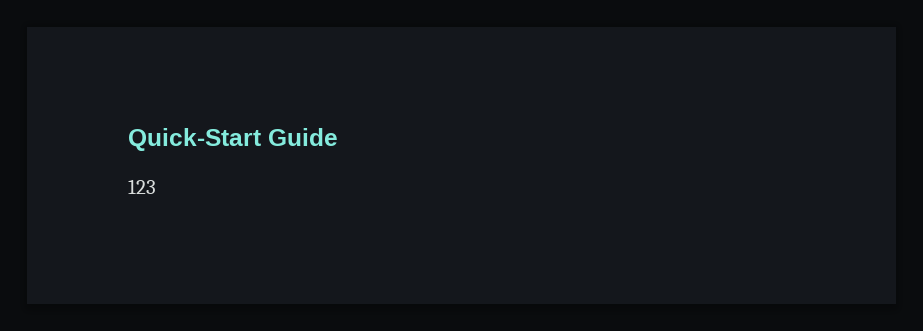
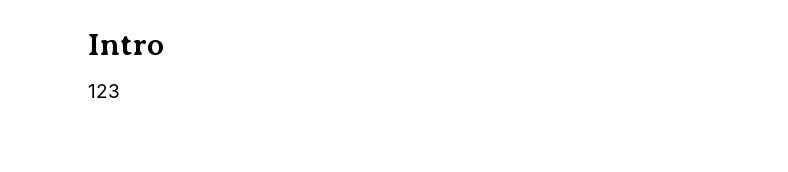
- Quick-Start Guide
+ Intro

